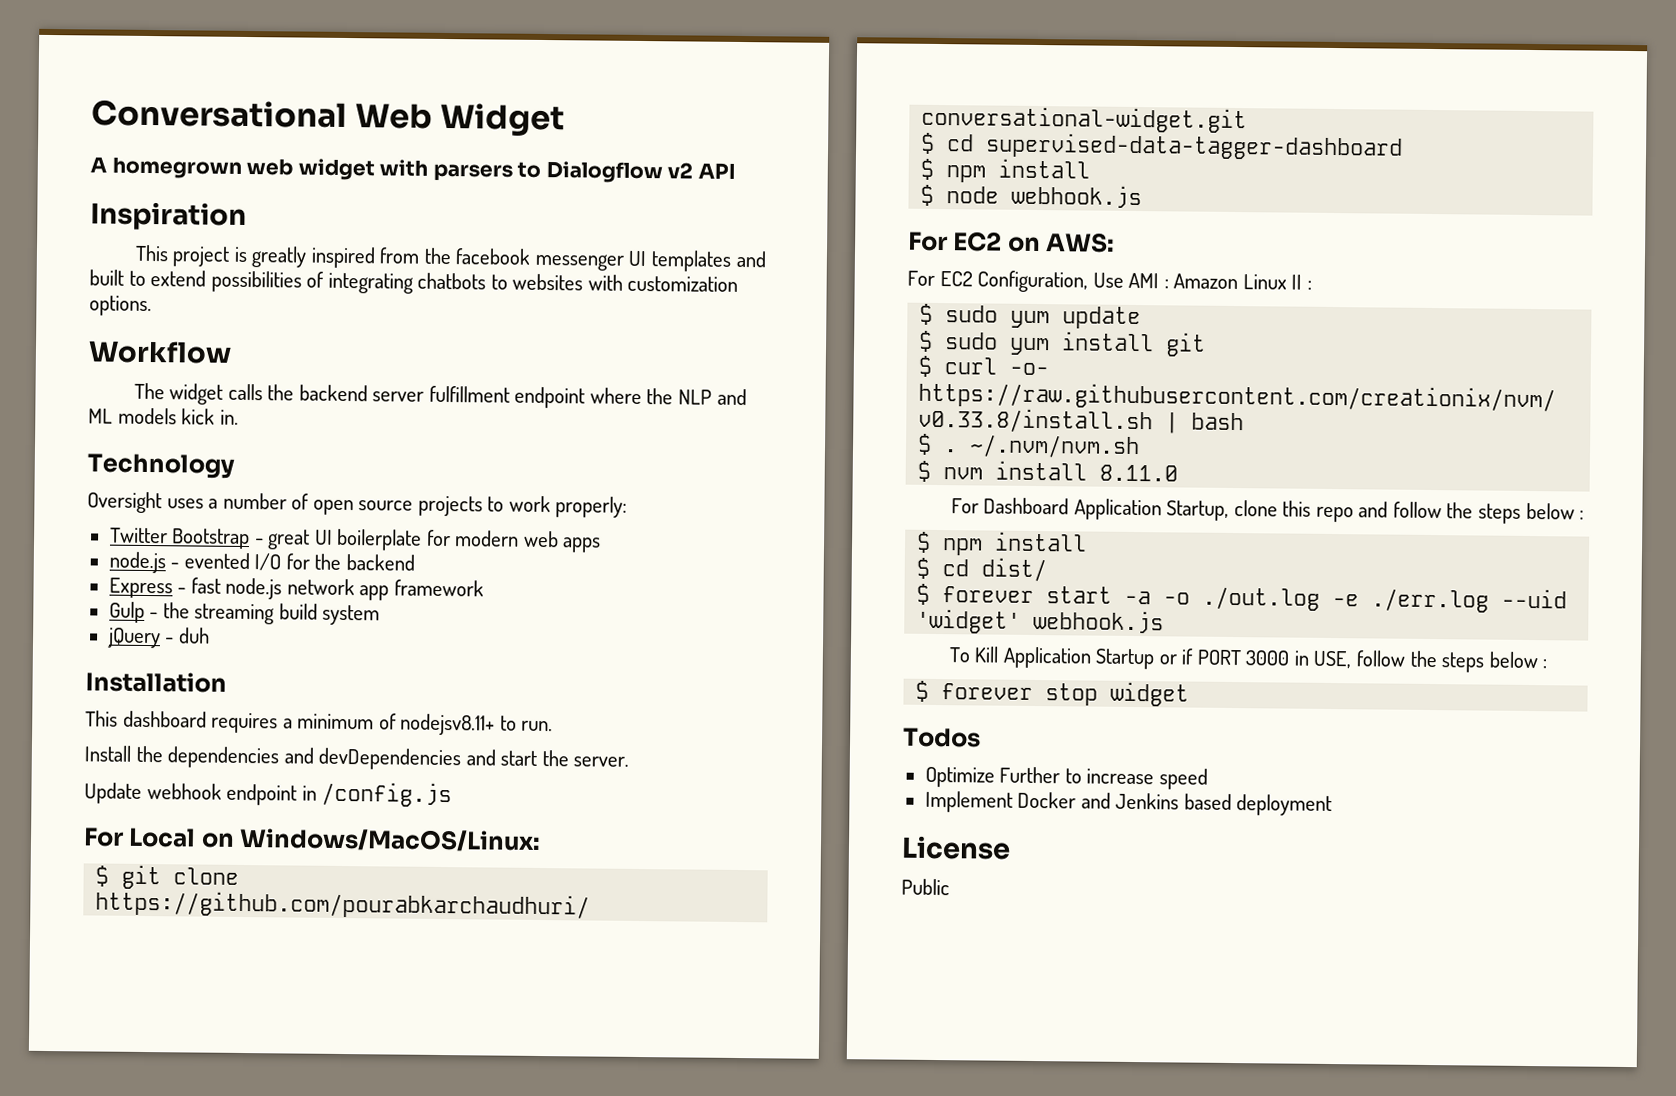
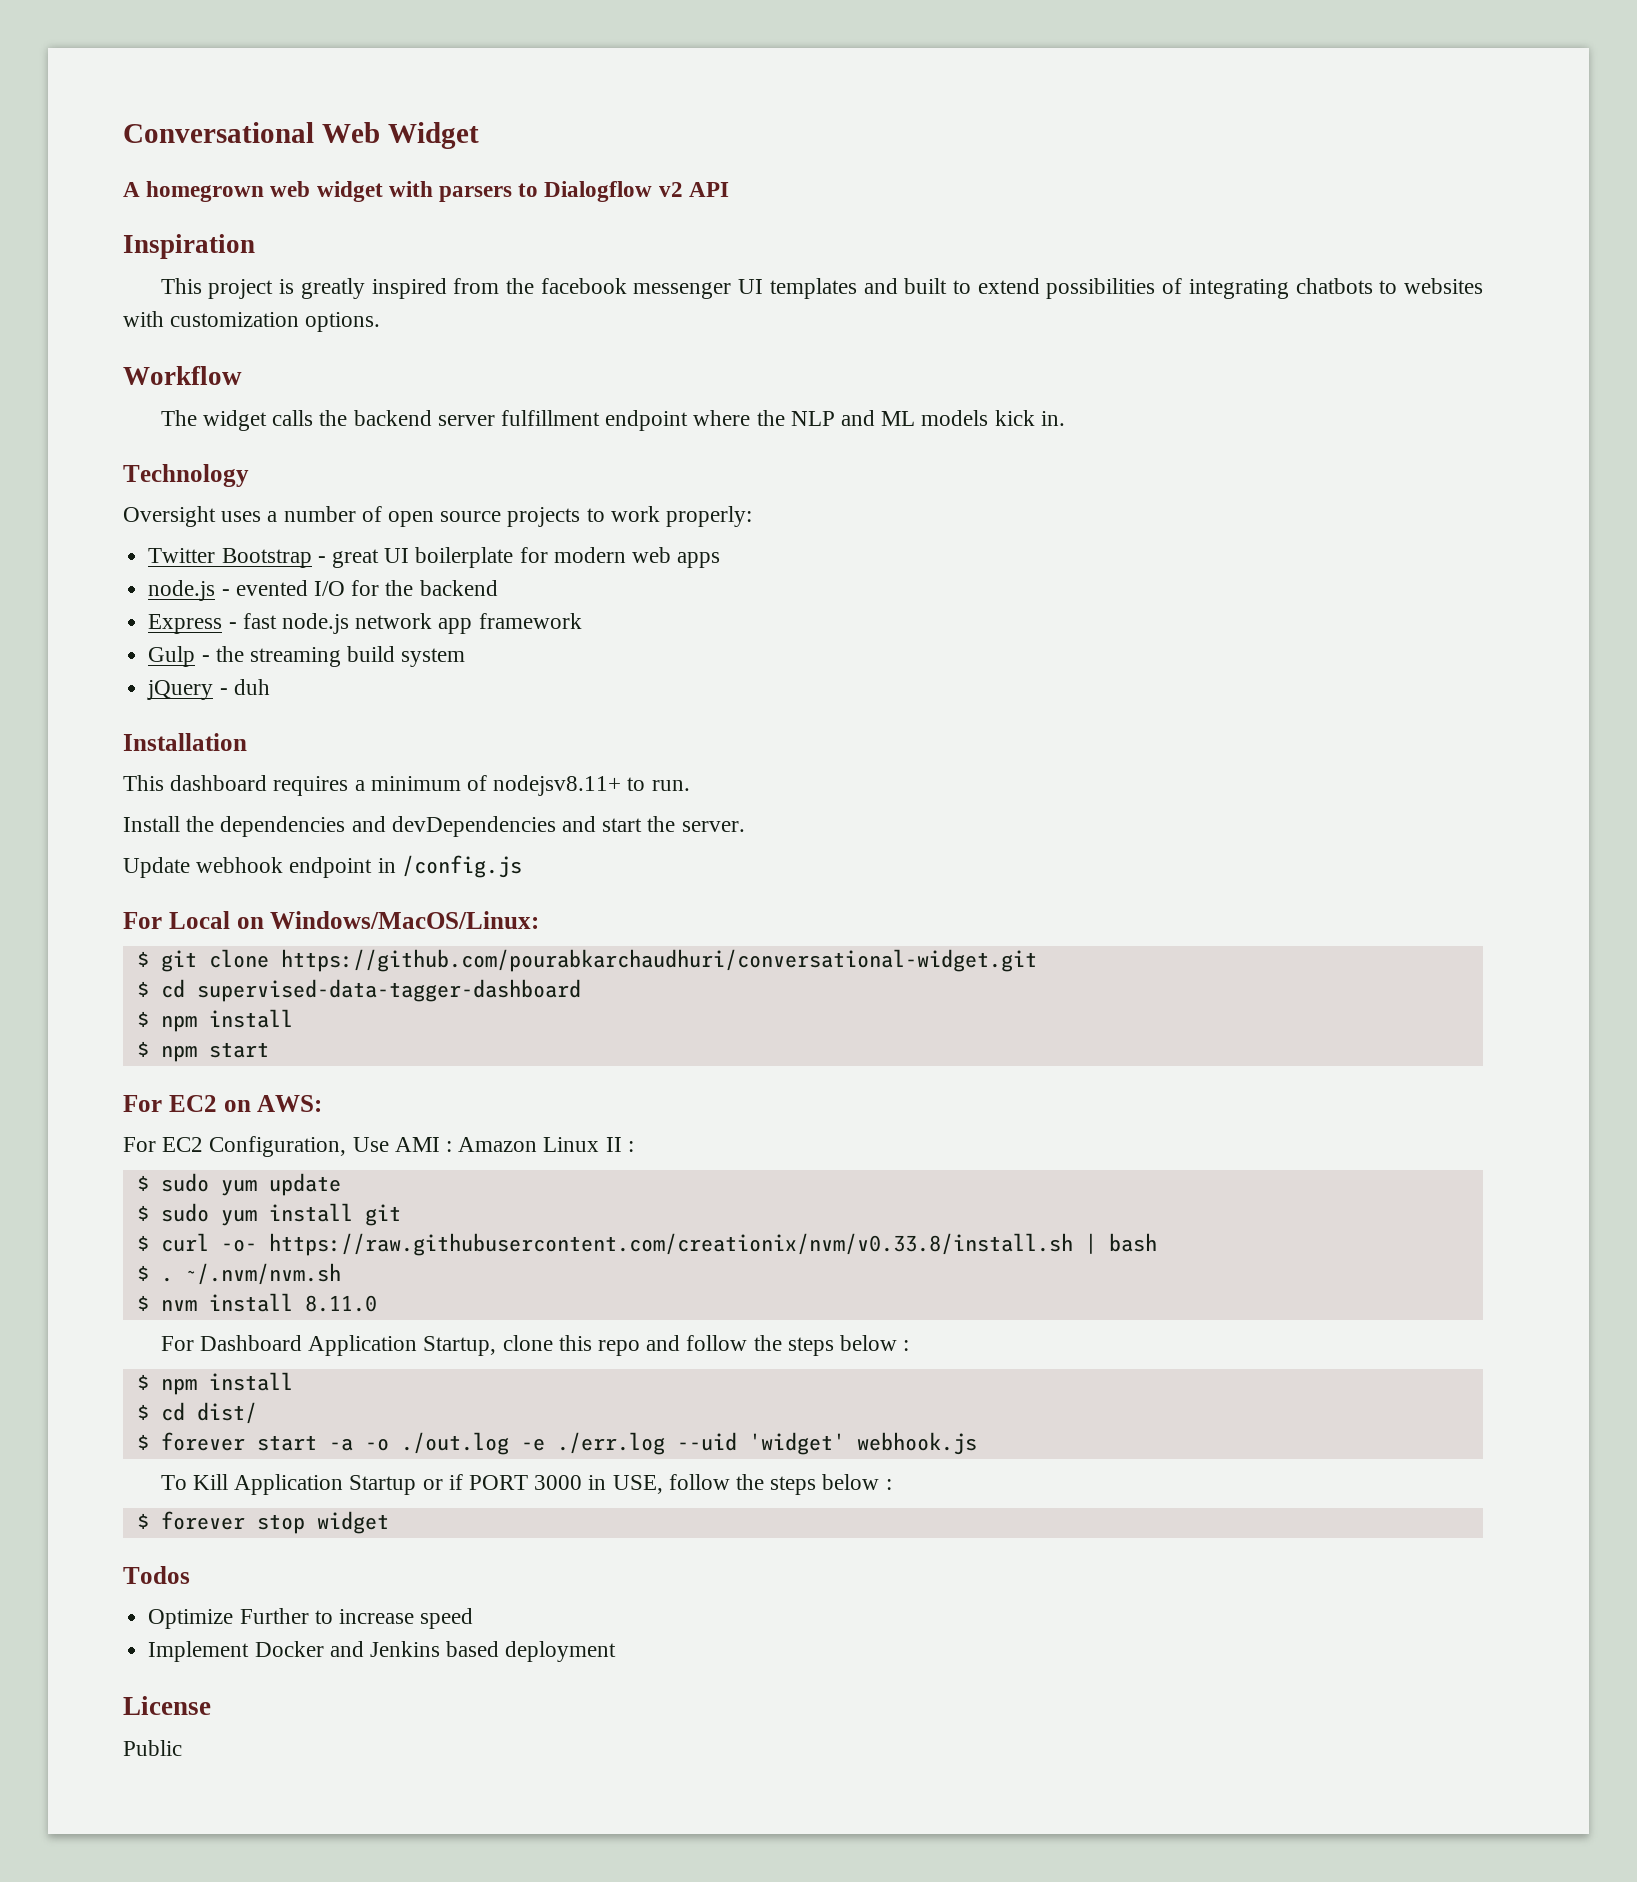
- $ node webhook.js
+ $ npm start

